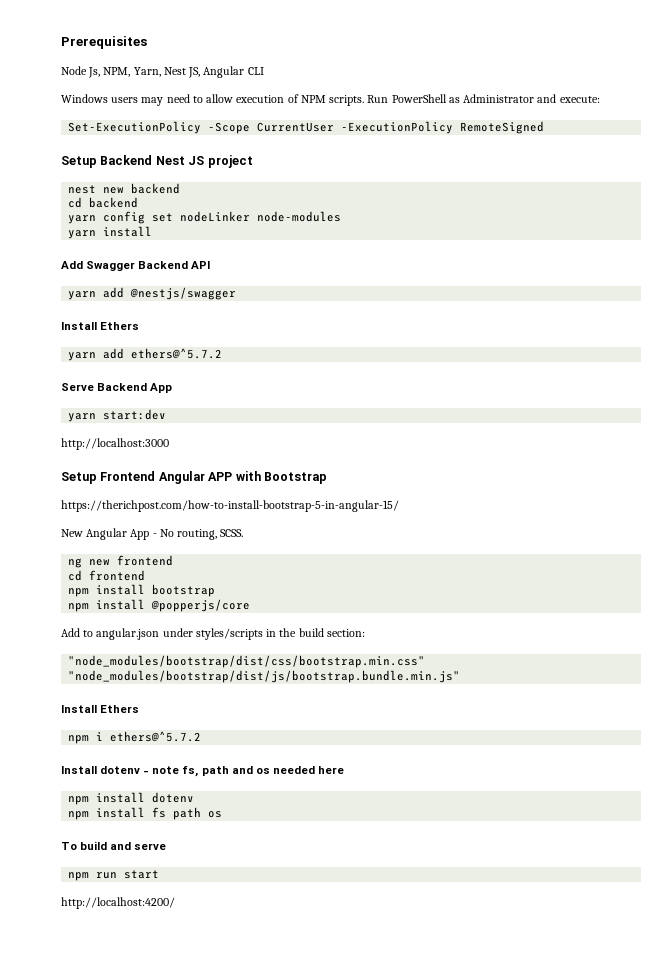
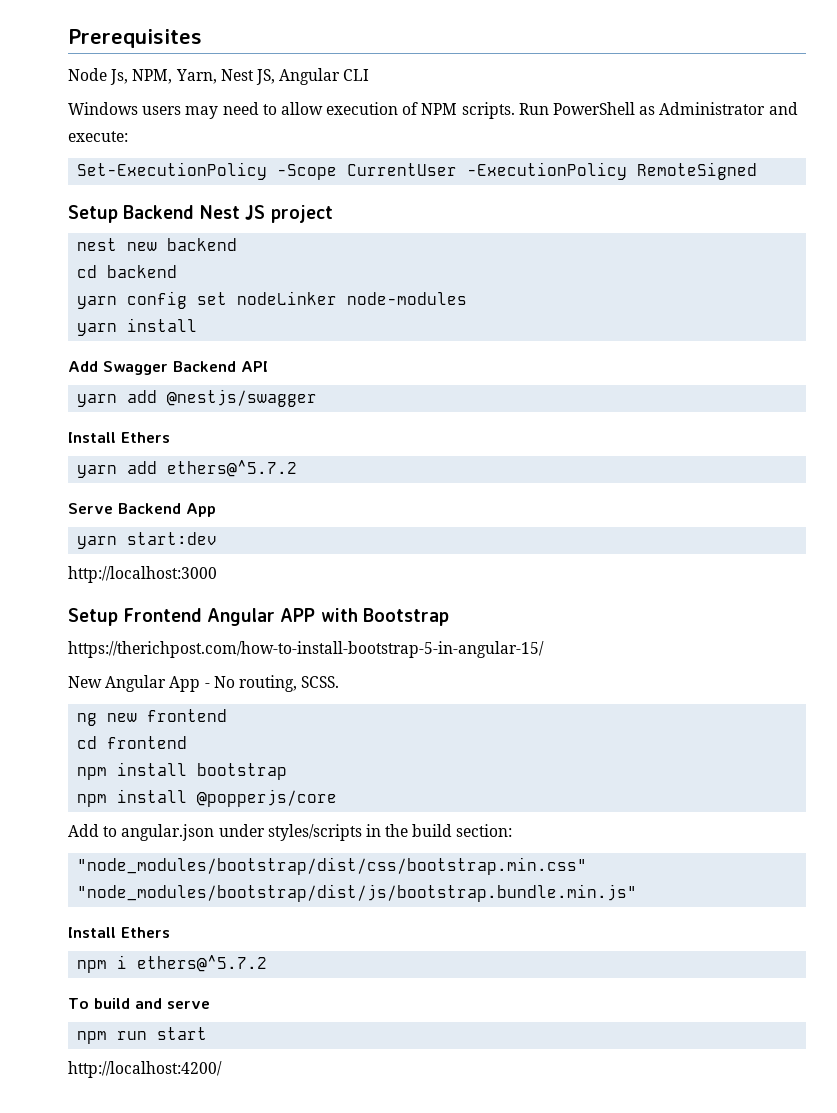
- Install dotenv - note fs, path and os needed here
- npm install dotenv
- npm install fs path os

